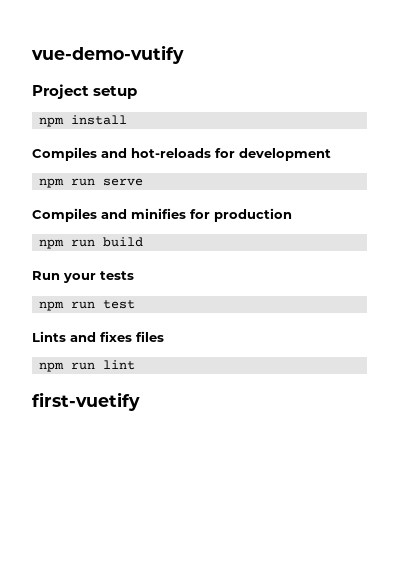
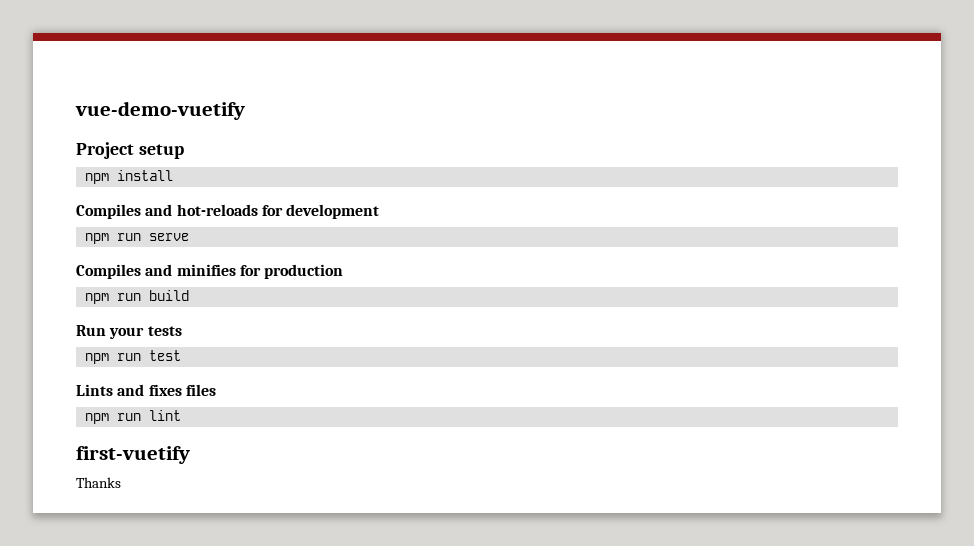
- vue-demo-vutify
+ vue-demo-vuetify
+ Thanks

